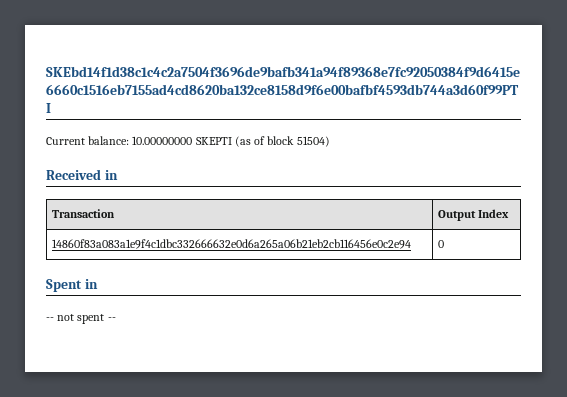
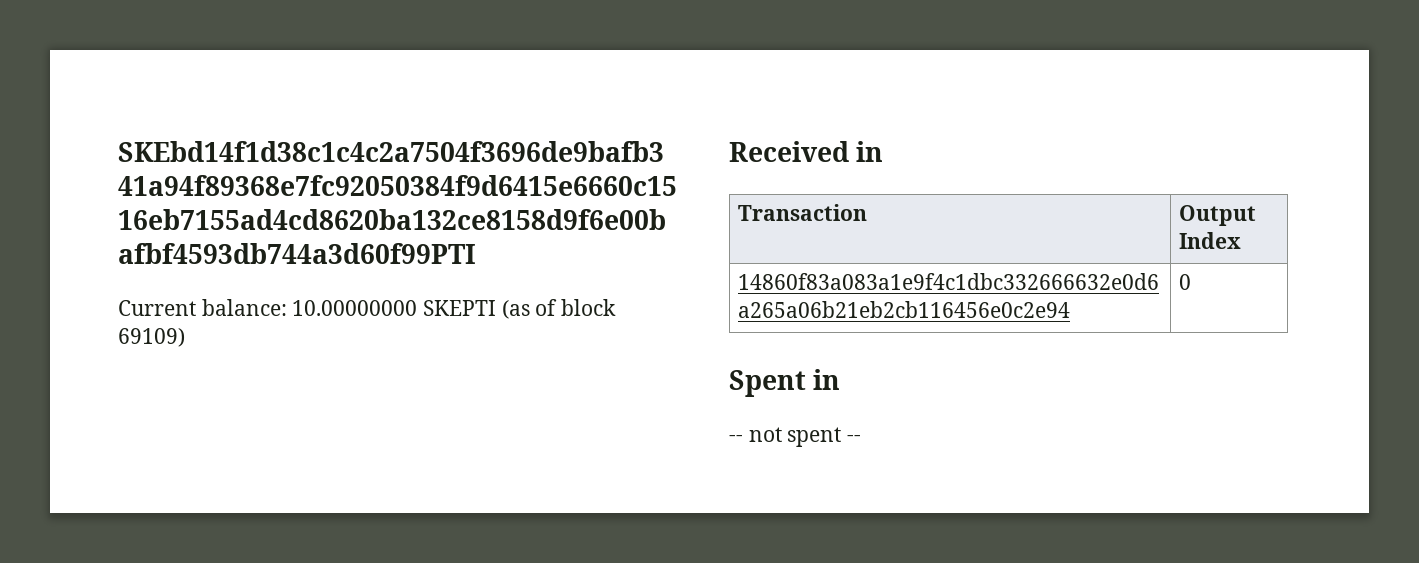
- Current balance: 10.00000000 SKEPTI (as of block 51504)
+ Current balance: 10.00000000 SKEPTI (as of block 69109)

